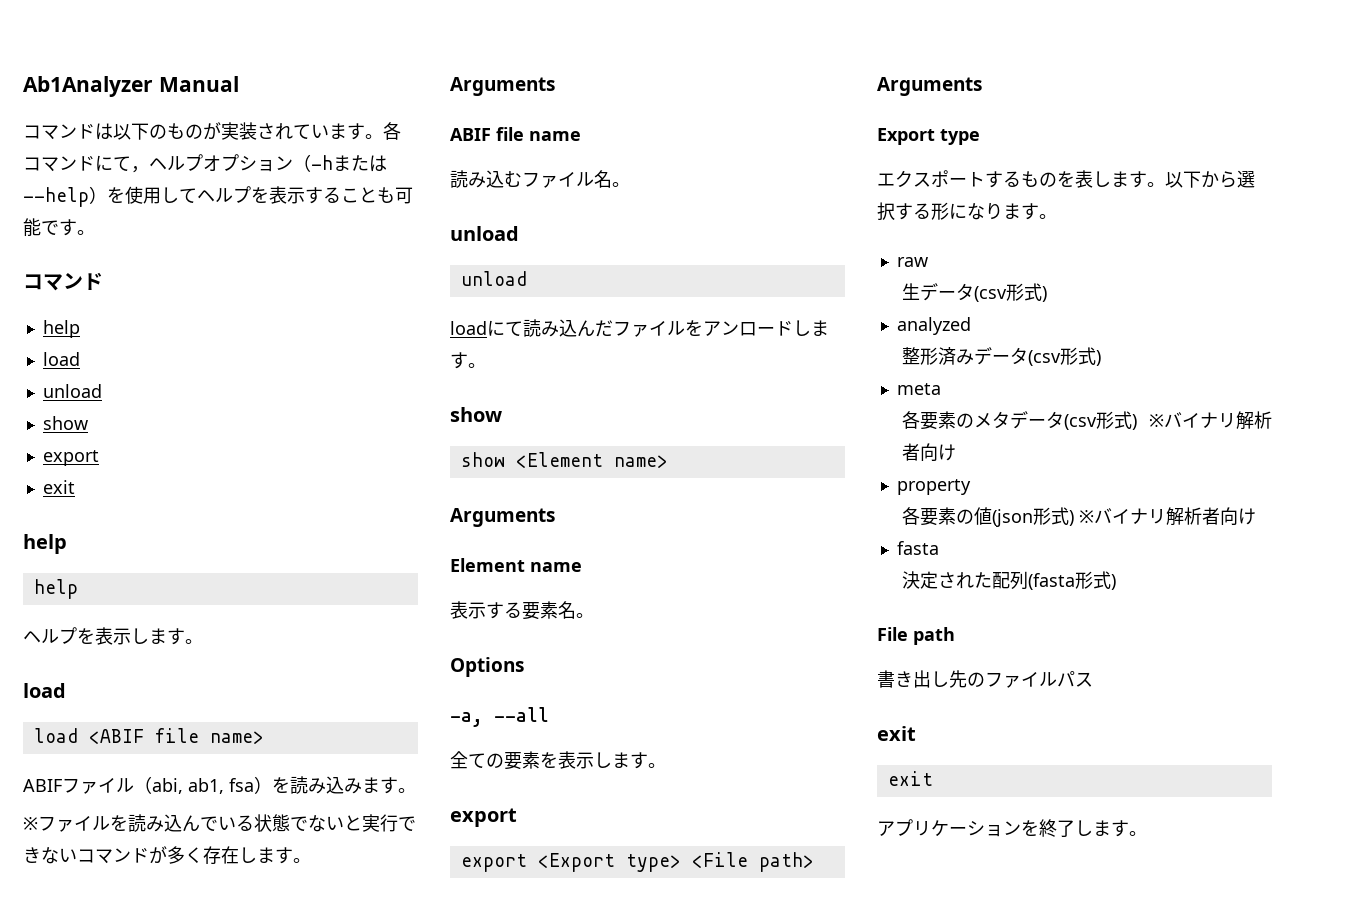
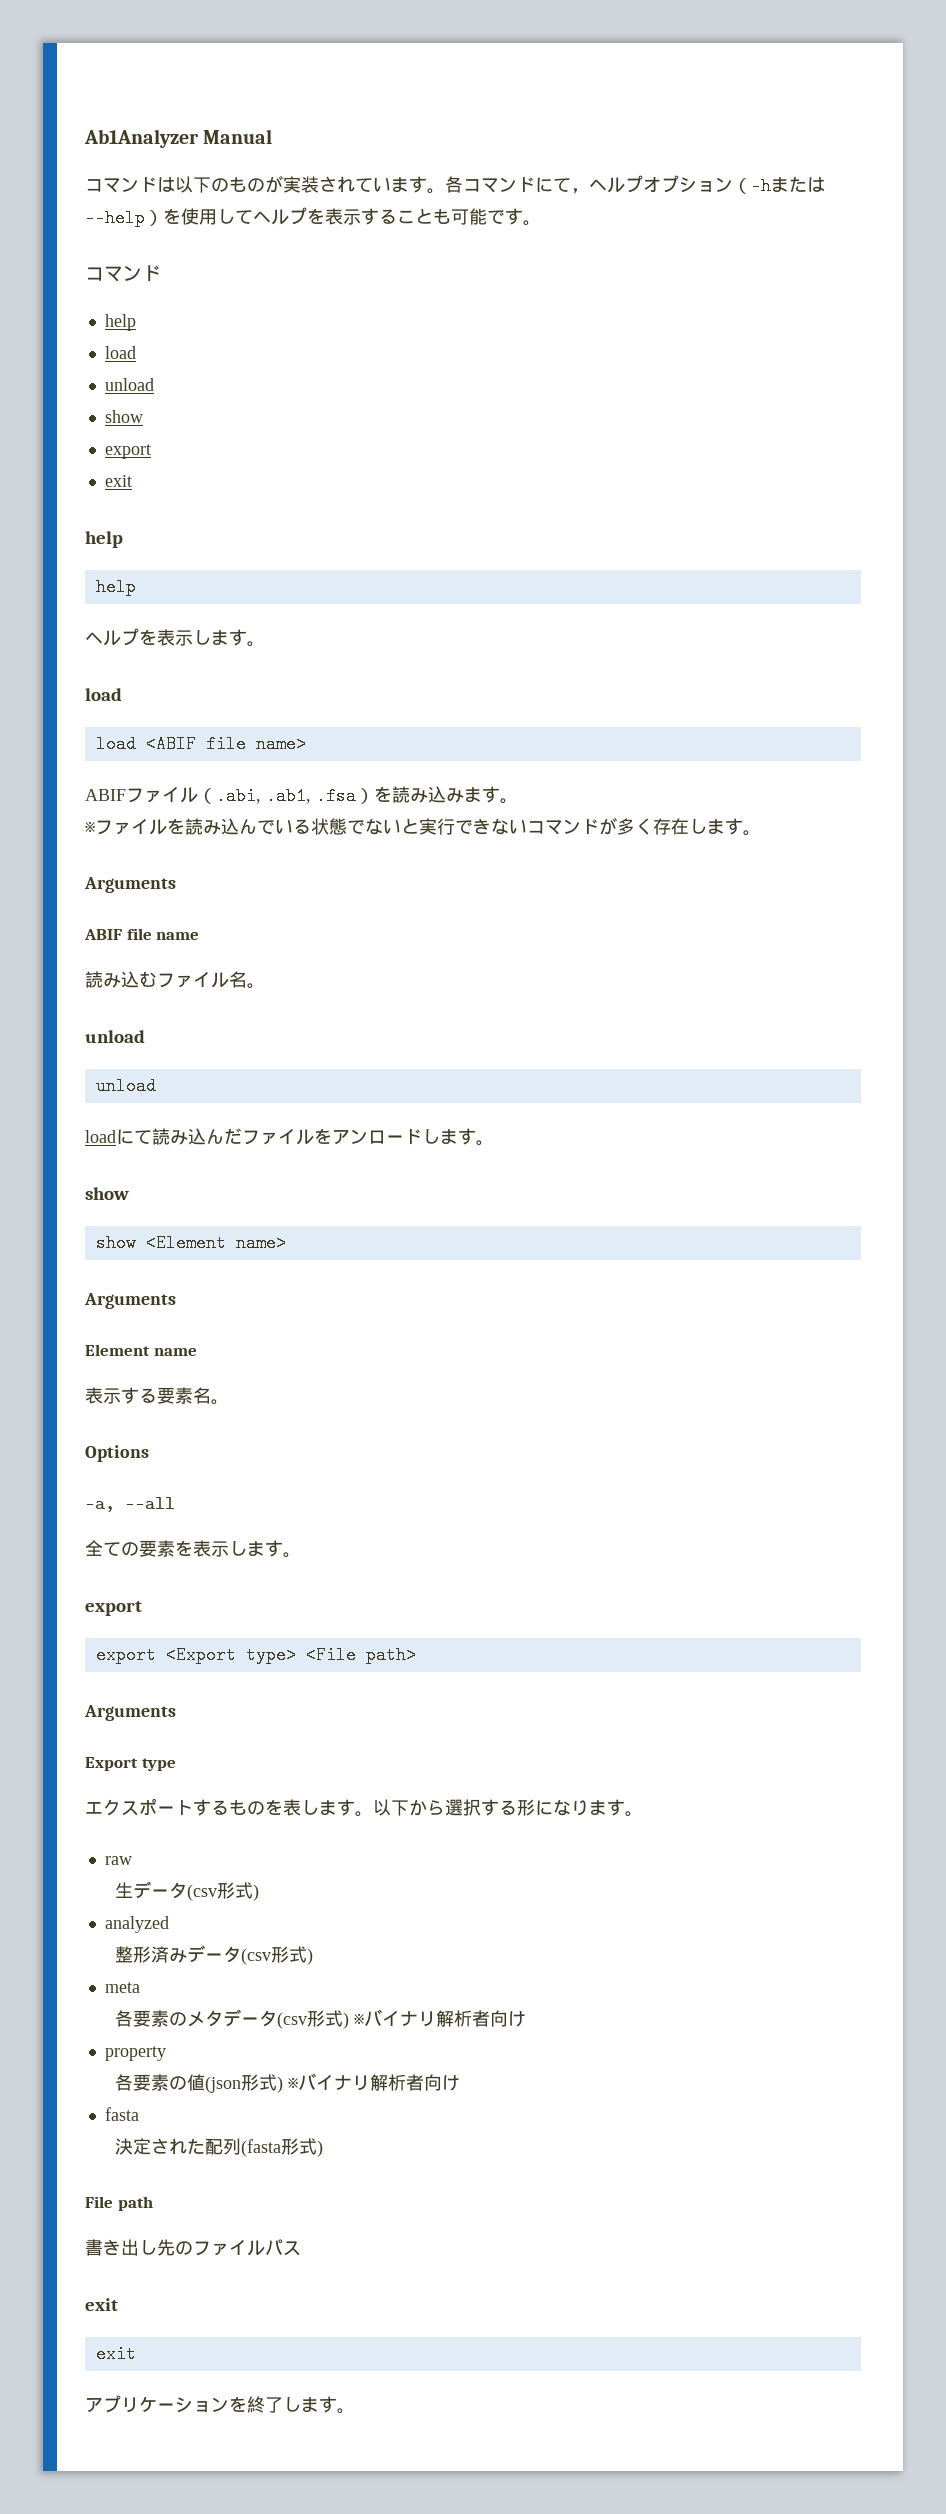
- ABIFファイル（abi, ab1, fsa）を読み込みます。
+ ABIFファイル（.abi, .ab1, .fsa）を読み込みます。

